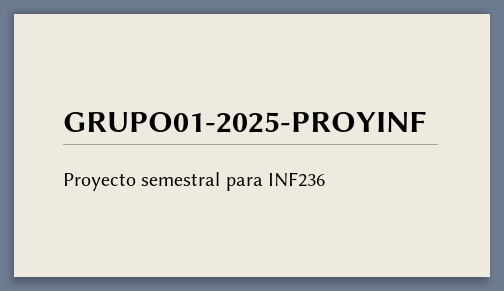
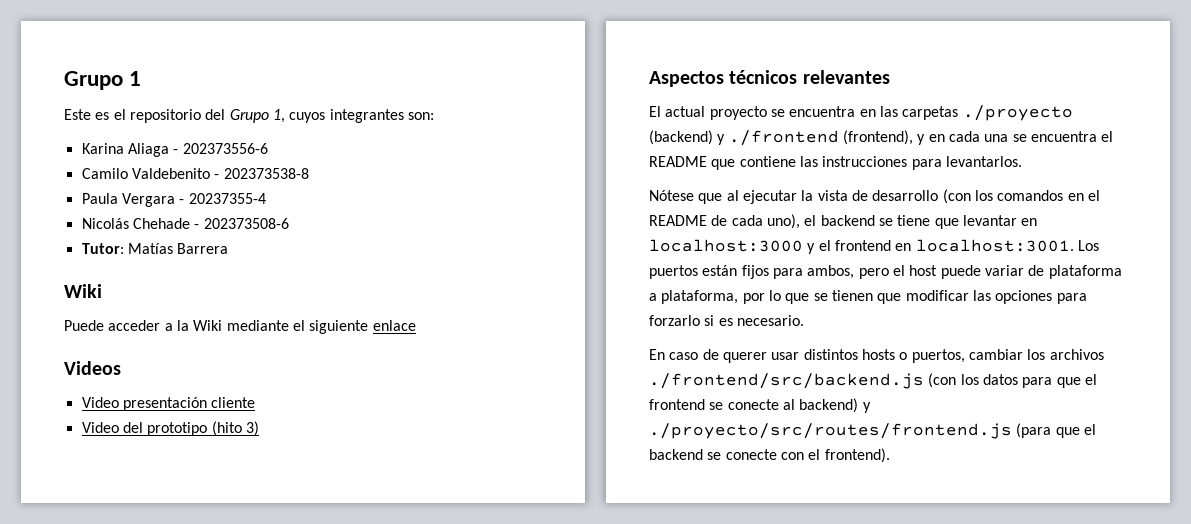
- GRUPO01-2025-PROYINF
- Proyecto semestral para INF236
+ Grupo 1
+ Este es el repositorio del Grupo 1, cuyos integrantes son:
+ Karina Aliaga - 202373556-6
+ Camilo Valdebenito - 202373538-8
+ Paula Vergara - 20237355-4
+ Nicolás Chehade - 202373508-6
+ Tutor: Matías Barrera
+ Wiki
+ Puede acceder a la Wiki mediante el siguiente enlace
+ Videos
+ Video presentación cliente
+ Video del prototipo (hito 3)
+ Aspectos técnicos relevantes
+ El actual proyecto se encuentra en las carpetas ./proyecto (backend) y ./frontend (frontend), y en cada una se encuentra el README que contiene las instrucciones para levantarlos.
+ Nótese que al ejecutar la vista de desarrollo (con los comandos en el README de cada uno), el backend se tiene que levantar en localhost:3000 y el frontend en localhost:3001. Los puertos están fijos para ambos, pero el host puede variar de plataforma a plataforma, por lo que se tienen que modificar las opciones para forzarlo si es necesario.
+ En caso de querer usar distintos hosts o puertos, cambiar los archivos ./frontend/src/backend.js (con los datos para que el frontend se conecte al backend) y ./proyecto/src/routes/frontend.js (para que el backend se conecte con el frontend).

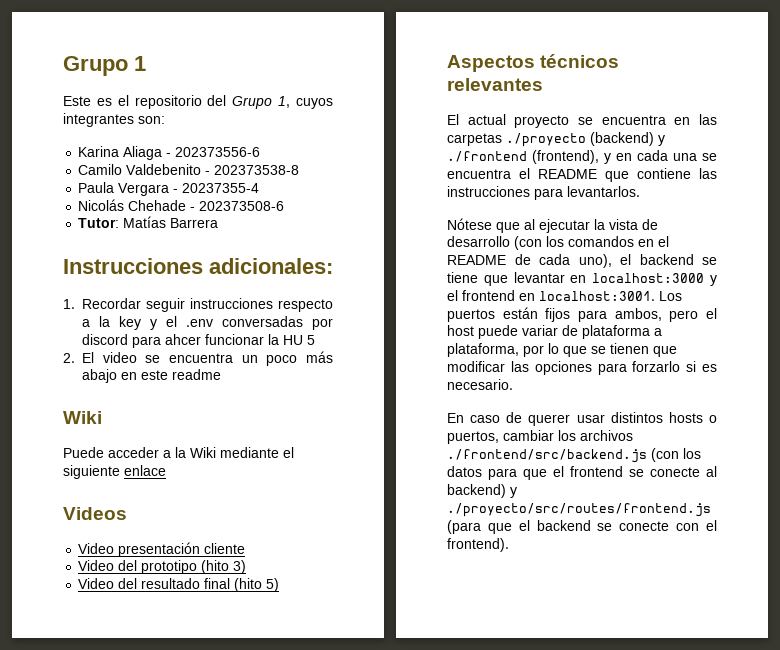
+ Instrucciones adicionales:
+ 1. Recordar seguir instrucciones respecto a la key y el .env conversadas por discord para ahcer funcionar la HU 5
+ 2. El video se encuentra un poco más abajo en este readme
+ Video del resultado final (hito 5)

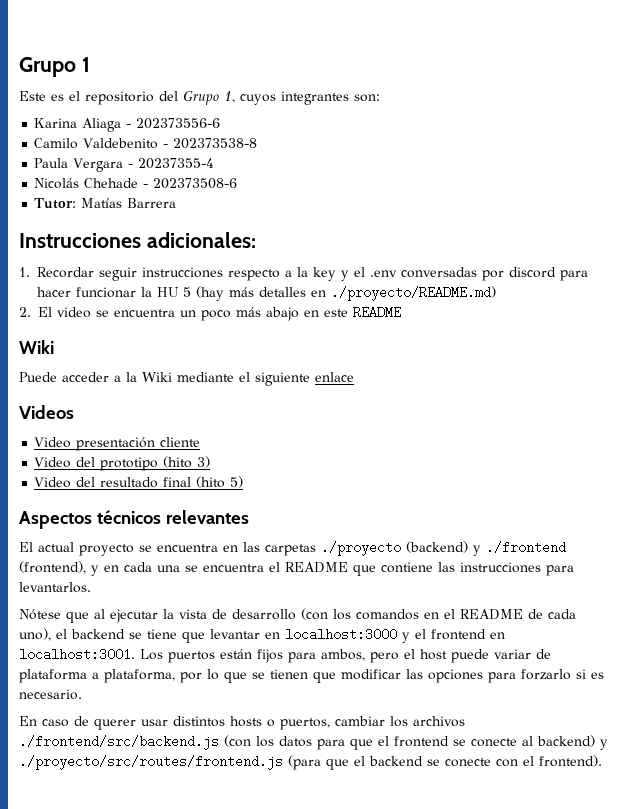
- 1. Recordar seguir instrucciones respecto a la key y el .env conversadas por discord para ahcer funcionar la HU 5
+ 1. Recordar seguir instrucciones respecto a la key y el .env conversadas por discord para hacer funcionar la HU 5 (hay más detalles en ./proyecto/README.md)
- 2. El video se encuentra un poco más abajo en este readme
+ 2. El video se encuentra un poco más abajo en este README

